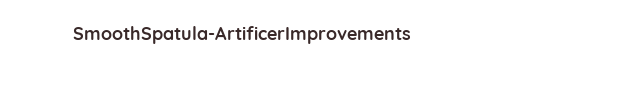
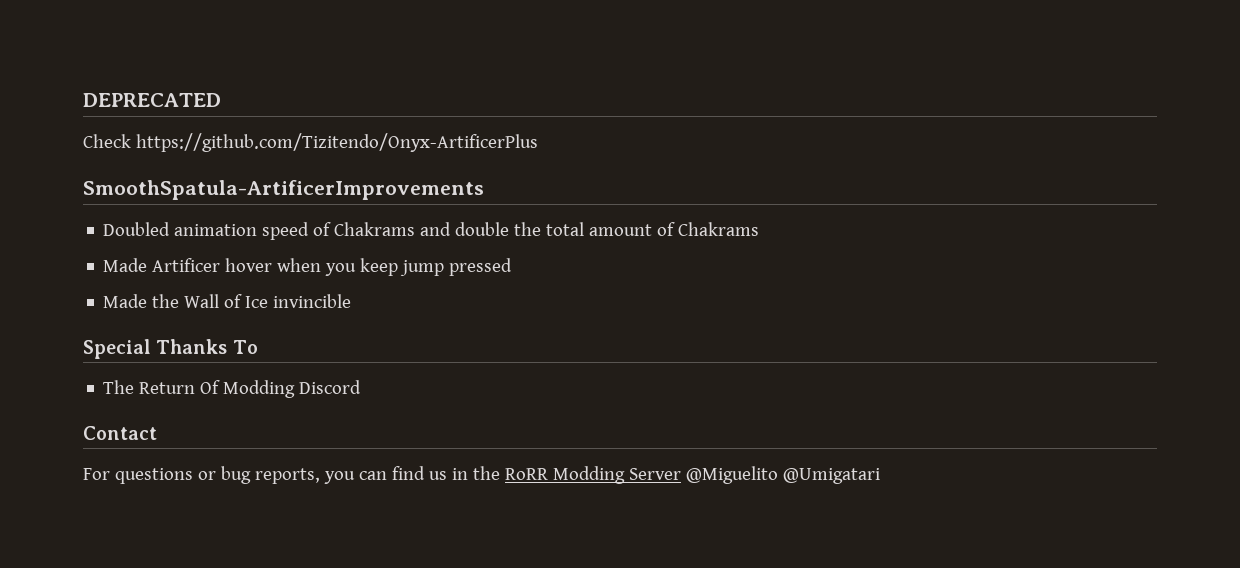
+ DEPRECATED
+ Check https://github.com/Tizitendo/Onyx-ArtificerPlus
  SmoothSpatula-ArtificerImprovements
+ Doubled animation speed of Chakrams and double the total amount of Chakrams
+ Made Artificer hover when you keep jump pressed
+ Made the Wall of Ice invincible
+ Special Thanks To
+ The Return Of Modding Discord
+ Contact
+ For questions or bug reports, you can find us in the RoRR Modding Server @Miguelito @Umigatari

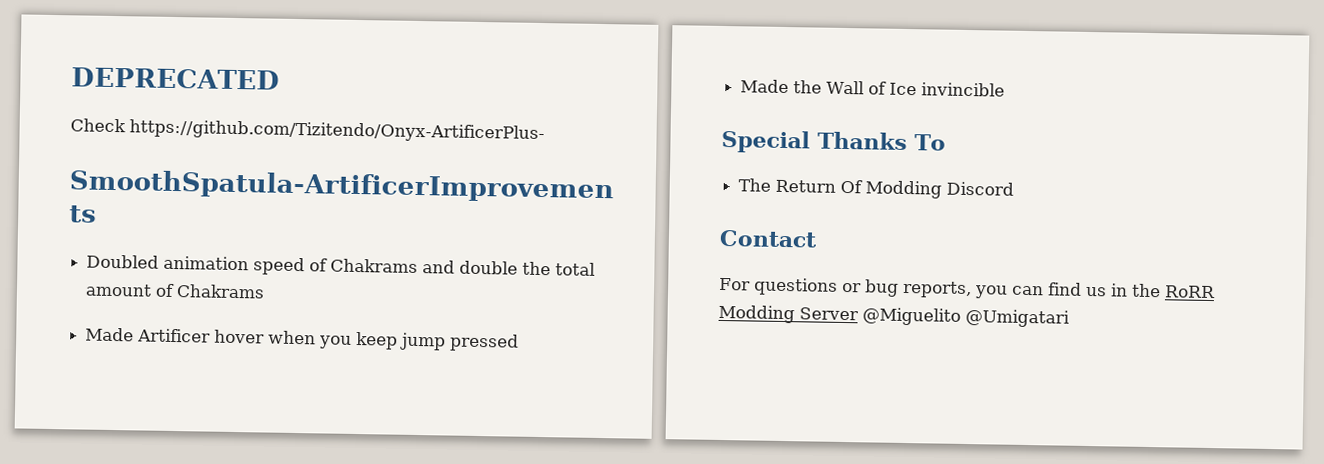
- Check https://github.com/Tizitendo/Onyx-ArtificerPlus
+ Check https://github.com/Tizitendo/Onyx-ArtificerPlus-

